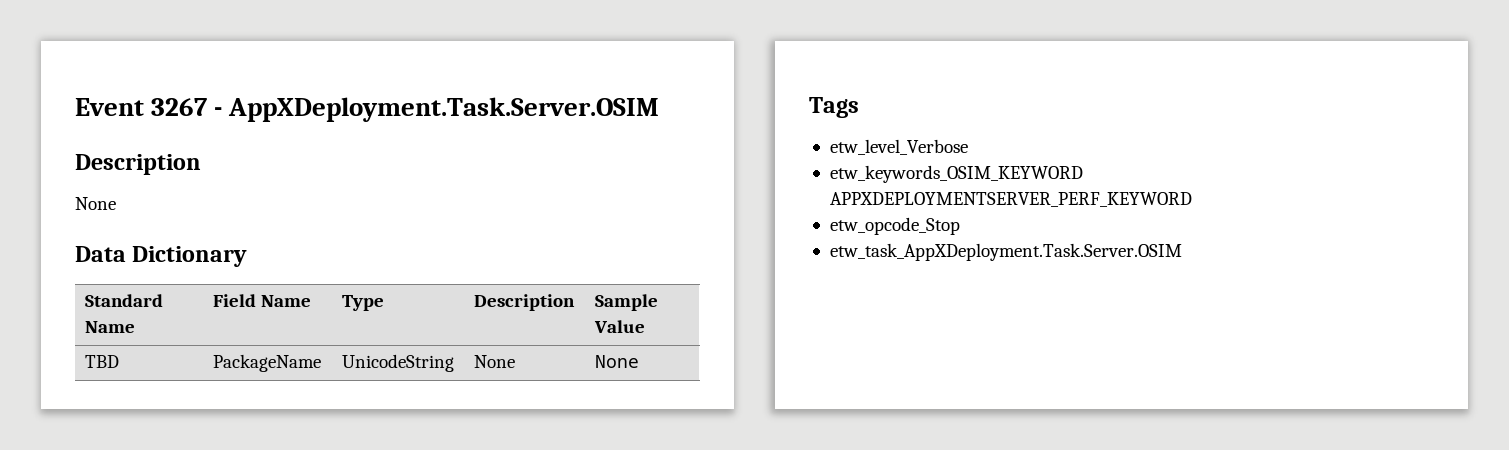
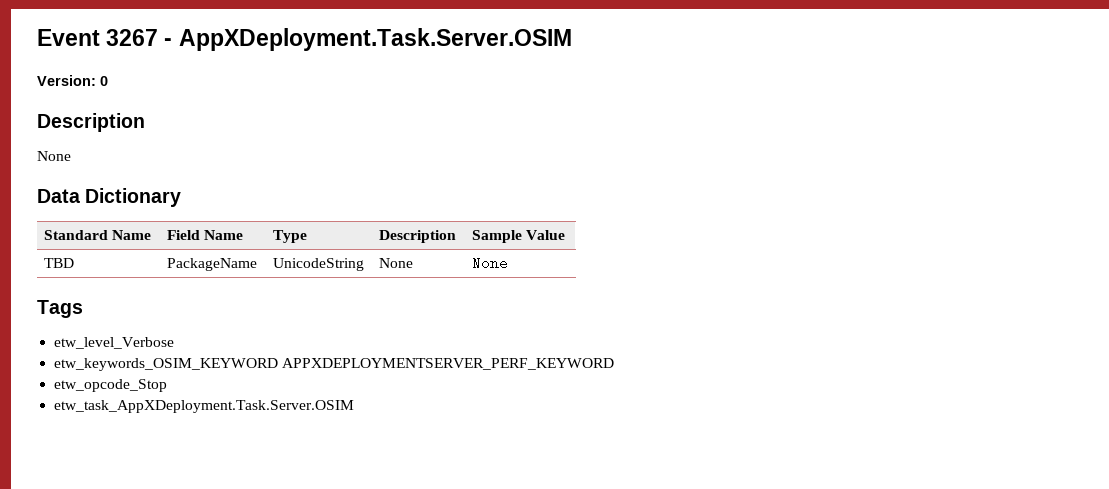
+ Version: 0

